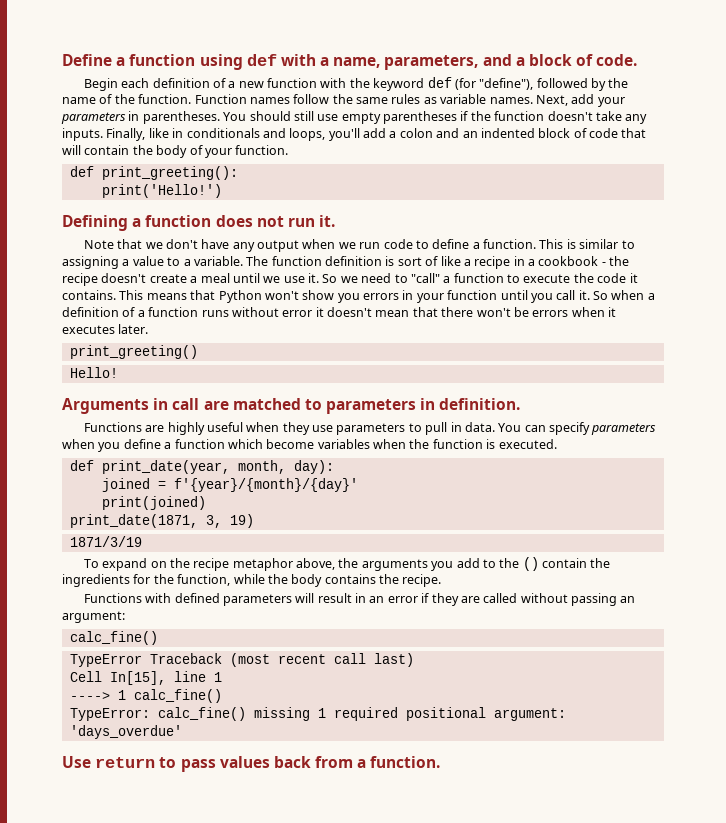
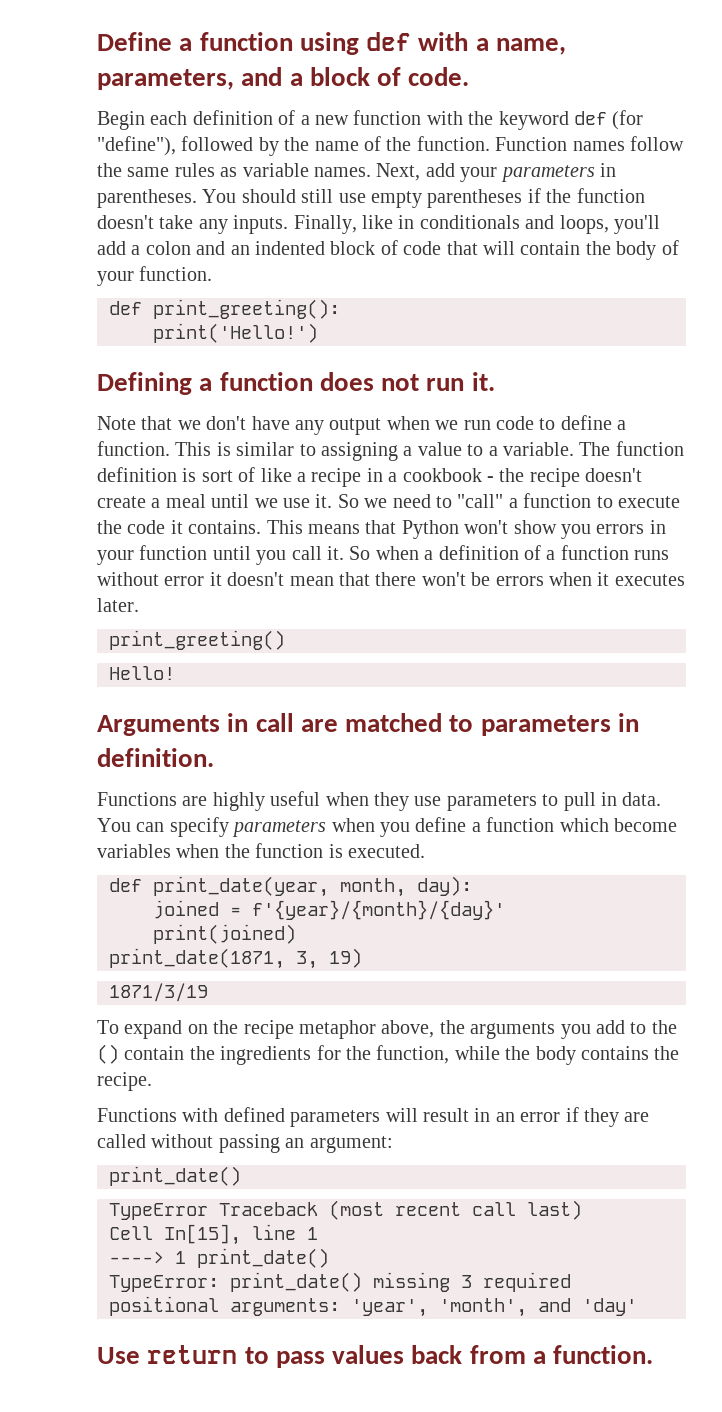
  Functions with defined parameters will result in an error if they are called without passing an argument:
- calc_fine()
+ print_date()
- ----> 1 calc_fine()
+ ----> 1 print_date()
- TypeError: calc_fine() missing 1 required positional argument: 'days_overdue'
+ TypeError: print_date() missing 3 required positional arguments: 'year', 'month', and 'day'

